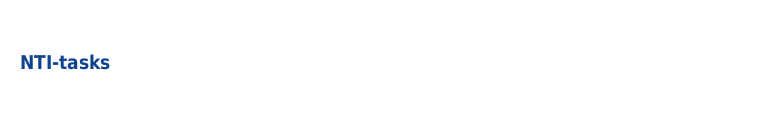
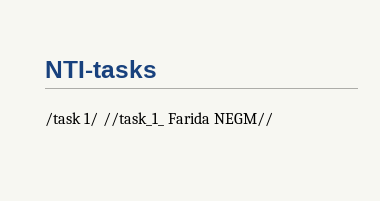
+ /task 1/ //task_1_ Farida NEGM//

